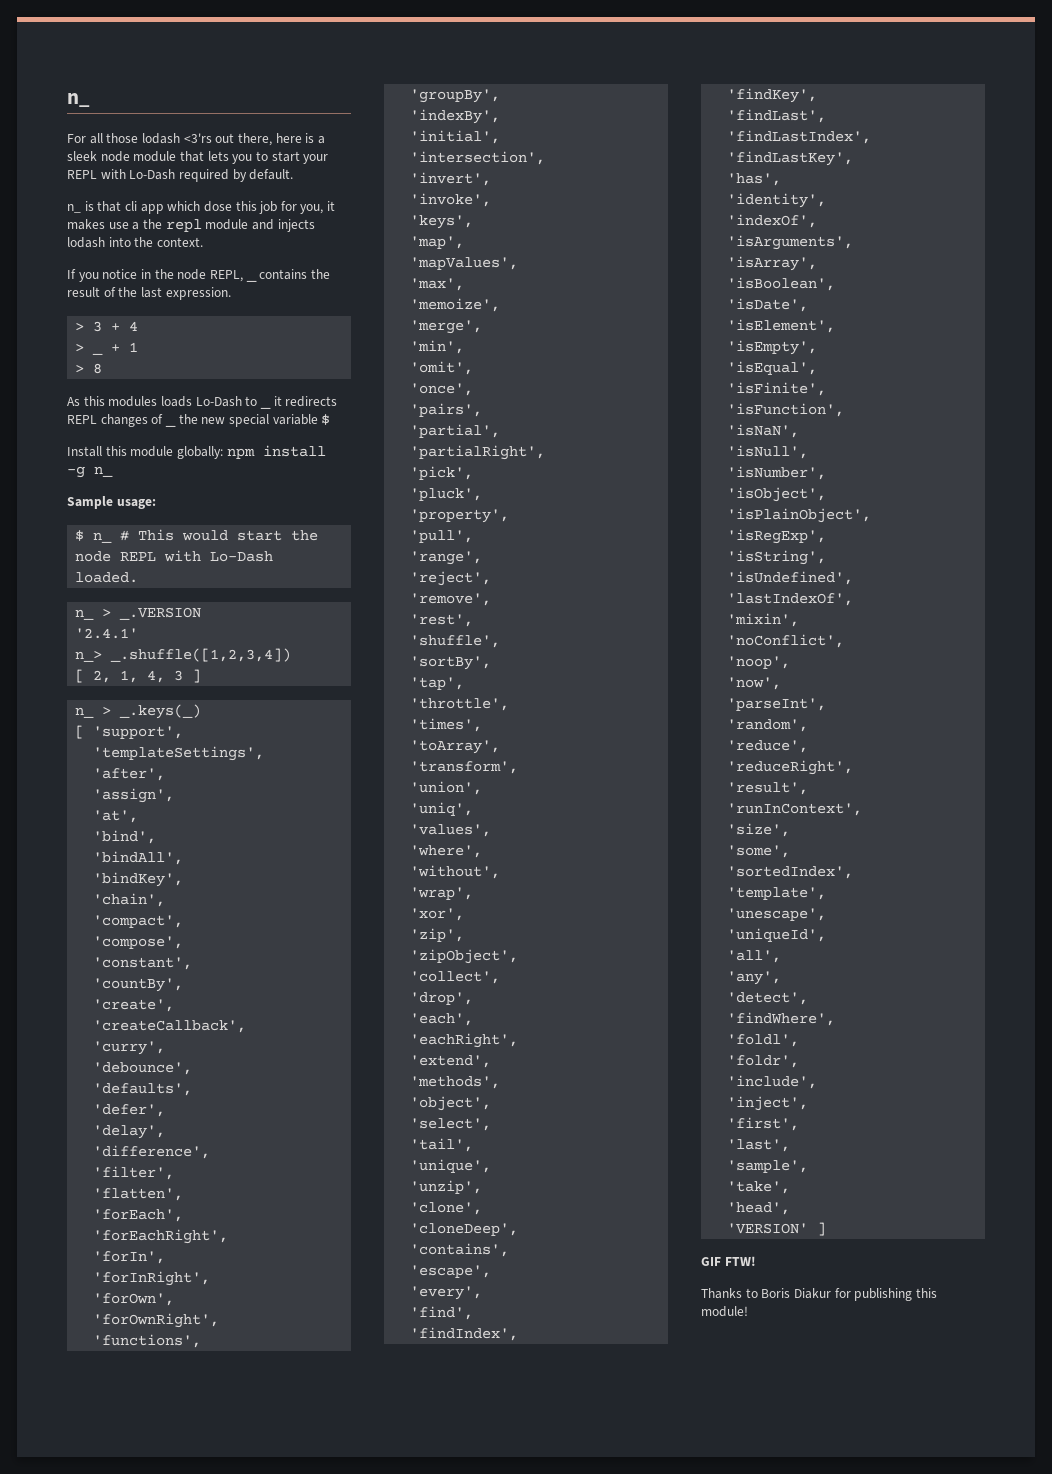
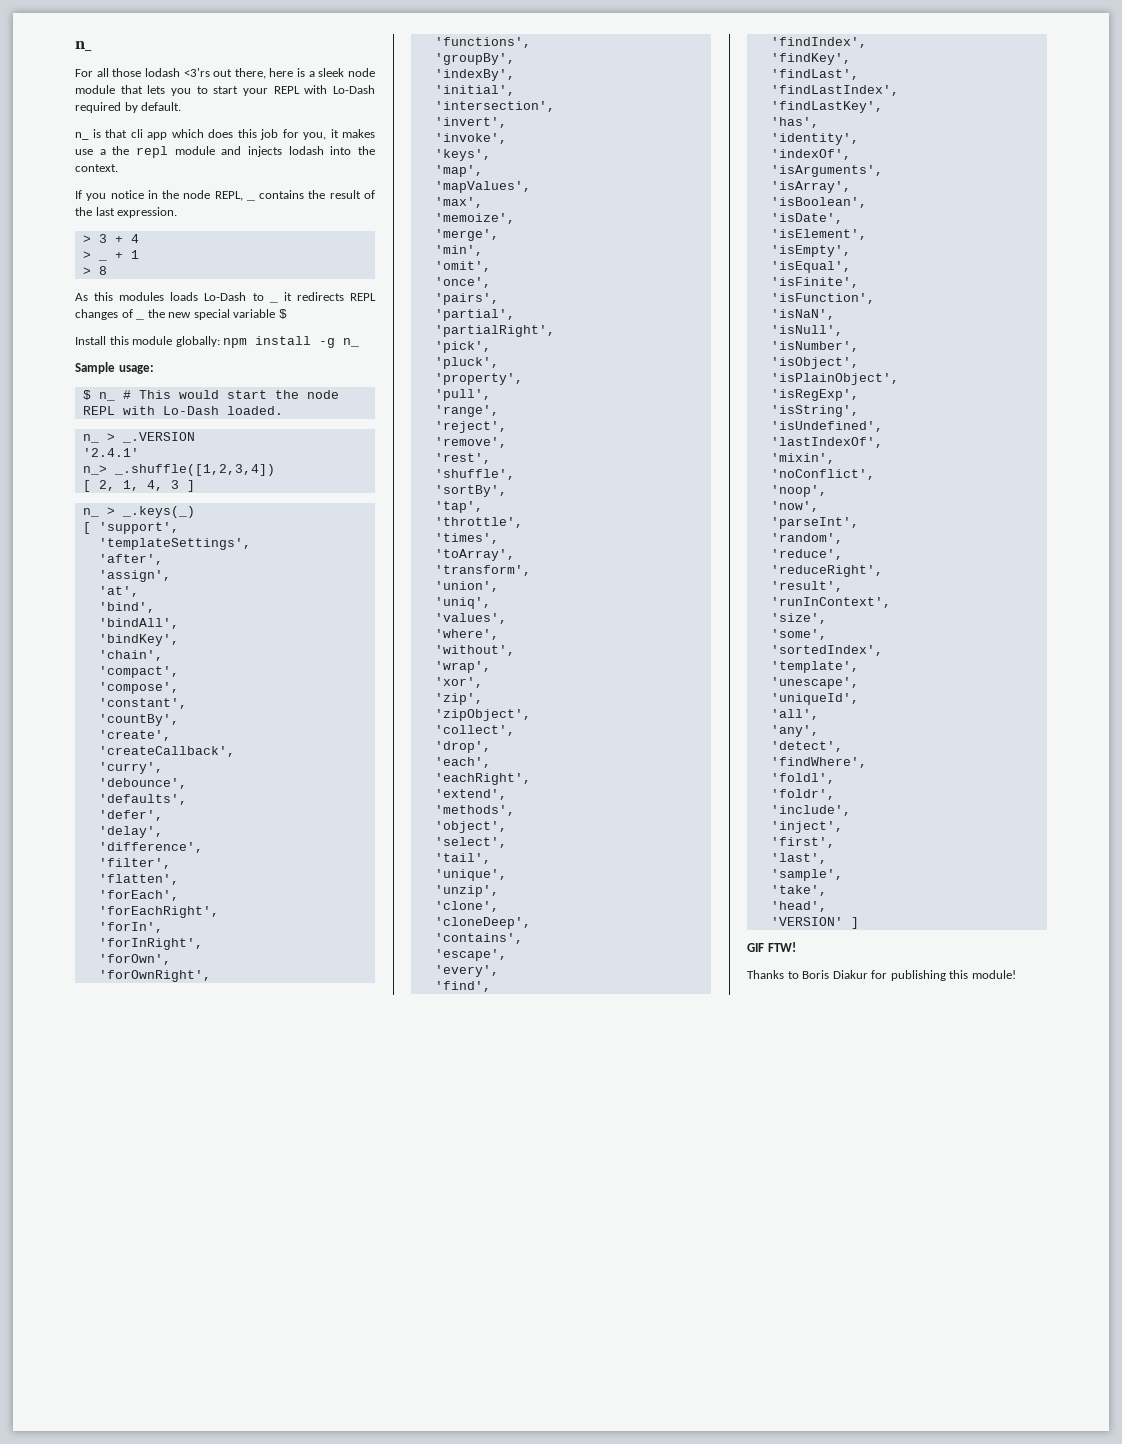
- n_ is that cli app which dose this job for you, it makes use a the repl module and injects lodash into the context.
+ n_ is that cli app which does this job for you, it makes use a the repl module and injects lodash into the context.

